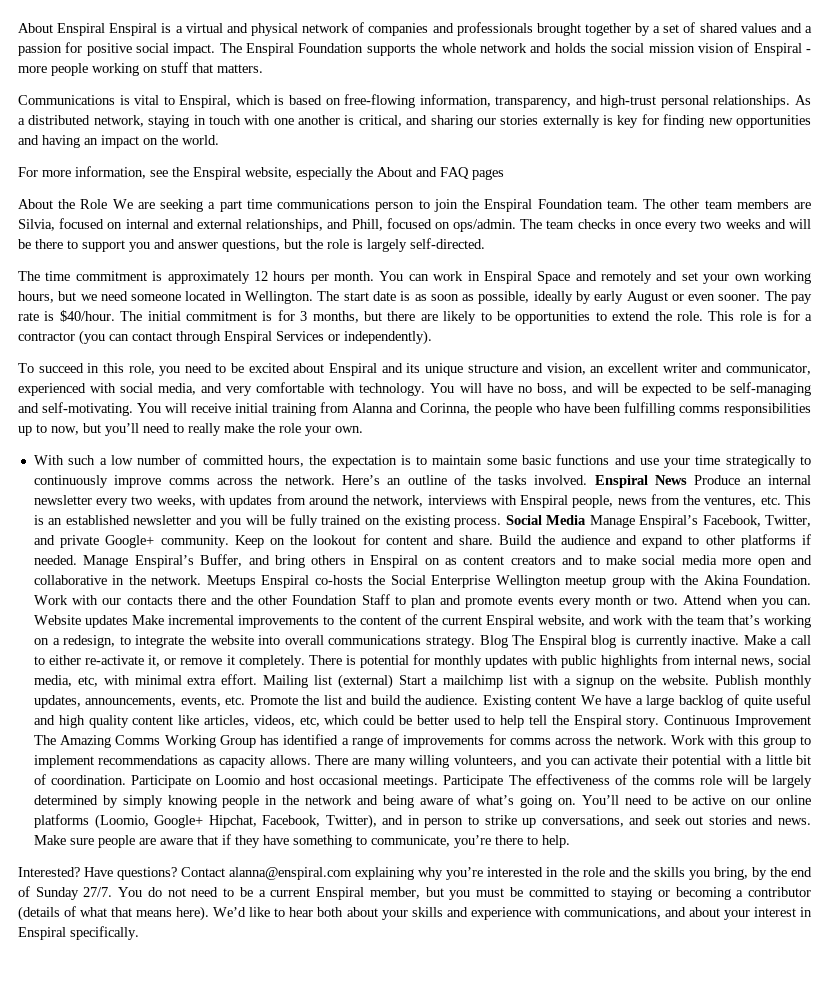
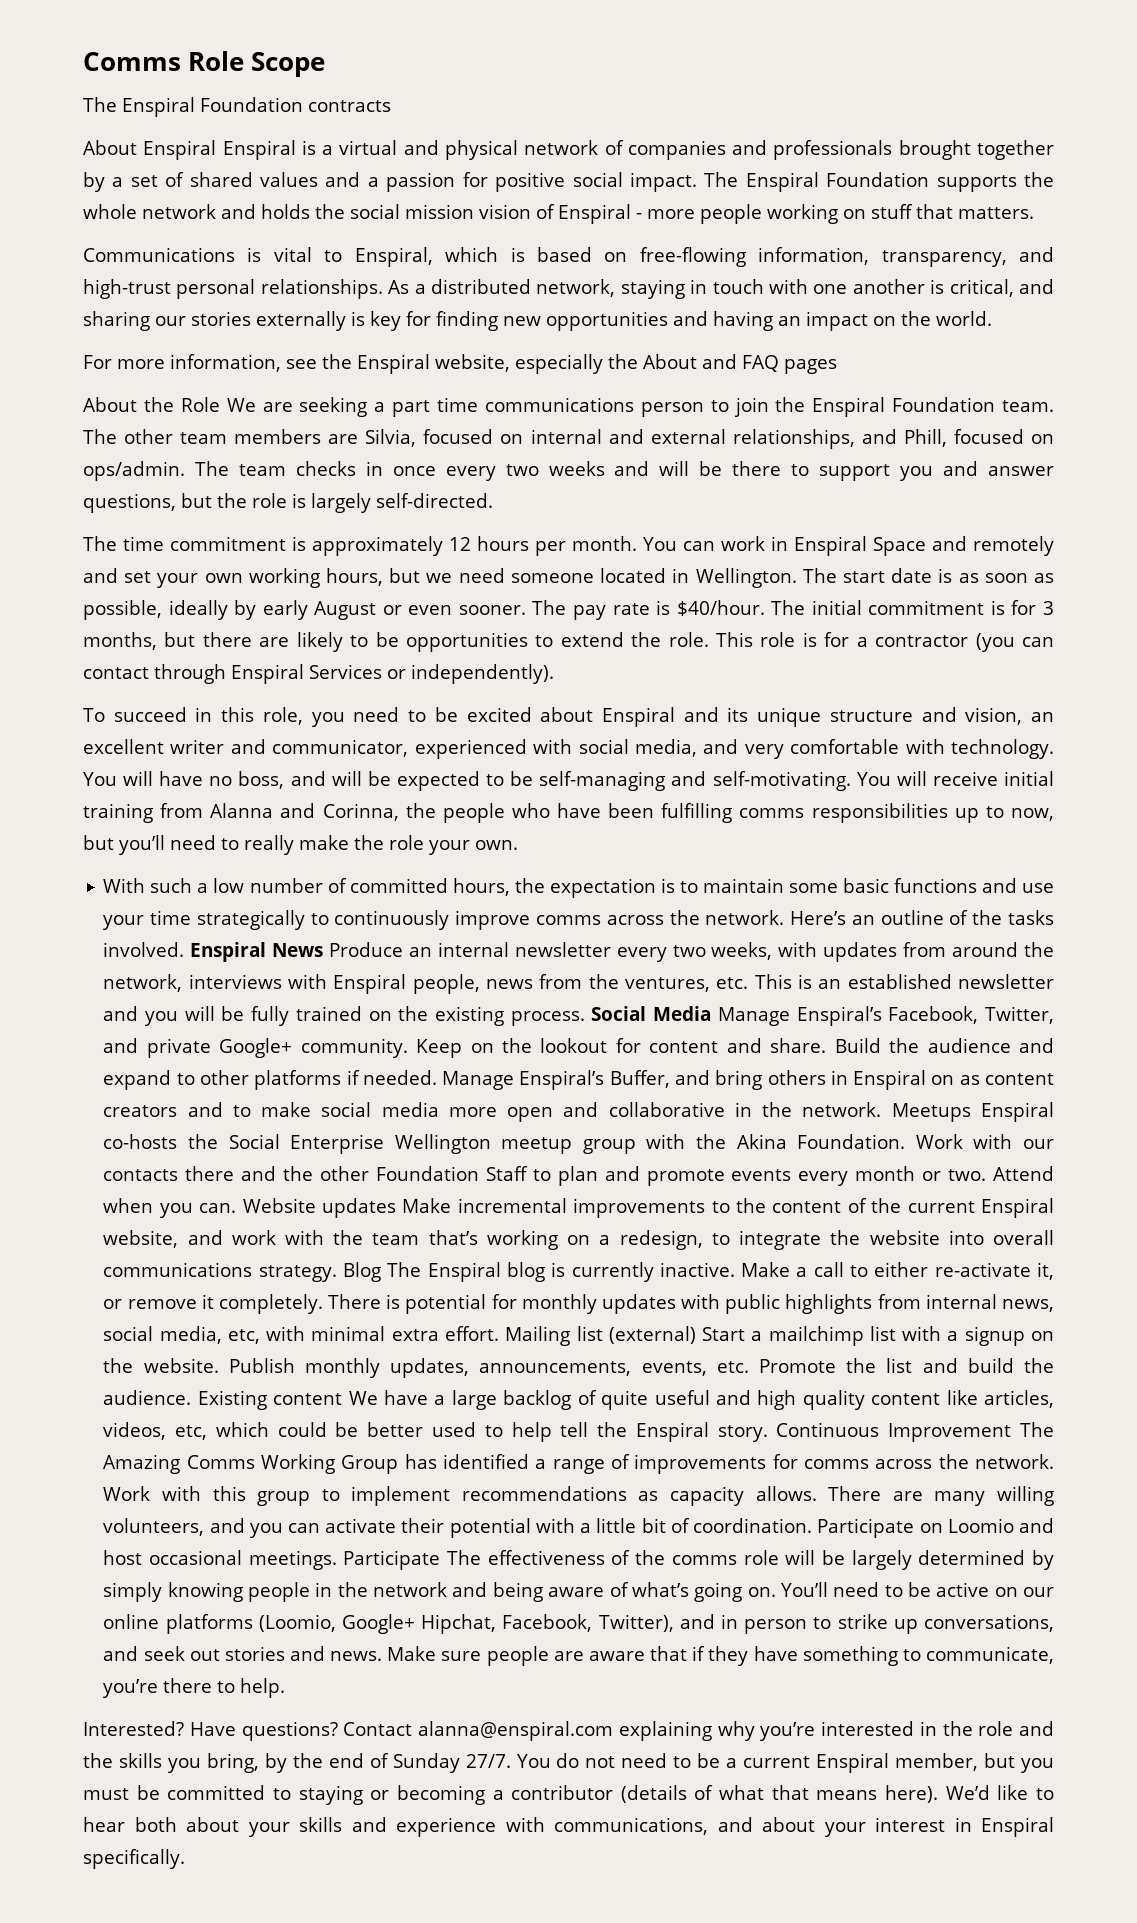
+ Comms Role Scope
+ The Enspiral Foundation contracts

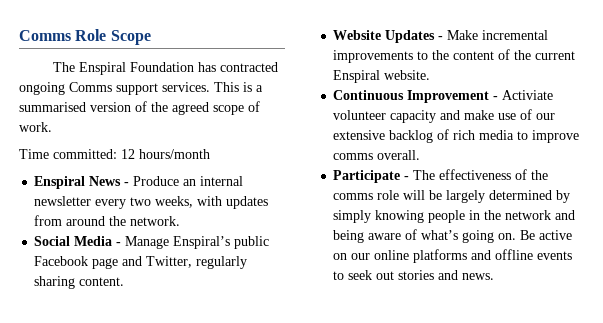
- The Enspiral Foundation contracts
- About Enspiral Enspiral is a virtual and physical network of companies and professionals brought together by a set of shared values and a passion for positive social impact. The Enspiral Foundation supports the whole network and holds the social mission vision of Enspiral - more people working on stuff that matters.
- Communications is vital to Enspiral, which is based on free-flowing information, transparency, and high-trust personal relationships. As a distributed network, staying in touch with one another is critical, and sharing our stories externally is key for finding new opportunities and having an impact on the world.
- For more information, see the Enspiral website, especially the About and FAQ pages
- About the Role We are seeking a part time communications person to join the Enspiral Foundation team. The other team members are Silvia, focused on internal and external relationships, and Phill, focused on ops/admin. The team checks in once every two weeks and will be there to support you and answer questions, but the role is largely self-directed.
- The time commitment is approximately 12 hours per month. You can work in Enspiral Space and remotely and set your own working hours, but we need someone located in Wellington. The start date is as soon as possible, ideally by early August or even sooner. The pay rate is $40/hour. The initial commitment is for 3 months, but there are likely to be opportunities to extend the role. This role is for a contractor (you can contact through Enspiral Services or independently).
- To succeed in this role, you need to be excited about Enspiral and its unique structure and vision, an excellent writer and communicator, experienced with social media, and very comfortable with technology. You will have no boss, and will be expected to be self-managing and self-motivating. You will receive initial training from Alanna and Corinna, the people who have been fulfilling comms responsibilities up to now, but you’ll need to really make the role your own.
- With such a low number of committed hours, the expectation is to maintain some basic functions and use your time strategically to continuously improve comms across the network. Here’s an outline of the tasks involved. Enspiral News Produce an internal newsletter every two weeks, with updates from around the network, interviews with Enspiral people, news from the ventures, etc. This is an established newsletter and you will be fully trained on the existing process. Social Media Manage Enspiral’s Facebook, Twitter, and private Google+ community. Keep on the lookout for content and share. Build the audience and expand to other platforms if needed. Manage Enspiral’s Buffer, and bring others in Enspiral on as content creators and to make social media more open and collaborative in the network. Meetups Enspiral co-hosts the Social Enterprise Wellington meetup group with the Akina Foundation. Work with our contacts there and the other Foundation Staff to plan and promote events every month or two. Attend when you can. Website updates Make incremental improvements to the content of the current Enspiral website, and work with the team that’s working on a redesign, to integrate the website into overall communications strategy. Blog The Enspiral blog is currently inactive. Make a call to either re-activate it, or remove it completely. There is potential for monthly updates with public highlights from internal news, social media, etc, with minimal extra effort. Mailing list (external) Start a mailchimp list with a signup on the website. Publish monthly updates, announcements, events, etc. Promote the list and build the audience. Existing content We have a large backlog of quite useful and high quality content like articles, videos, etc, which could be better used to help tell the Enspiral story. Continuous Improvement The Amazing Comms Working Group has identified a range of improvements for comms across the network. Work with this group to implement recommendations as capacity allows. There are many willing volunteers, and you can activate their potential with a little bit of coordination. Participate on Loomio and host occasional meetings. Participate The effectiveness of the comms role will be largely determined by simply knowing people in the network and being aware of what’s going on.
+ The Enspiral Foundation has contracted ongoing Comms support services. This is a summarised version of the agreed scope of work.
+ Time committed: 12 hours/month
+ Enspiral News - Produce an internal newsletter every two weeks, with updates from around the network.
+ Social Media - Manage Enspiral’s public Facebook page and Twitter, regularly sharing content.
+ Website Updates - Make incremental improvements to the content of the current Enspiral website.
+ Continuous Improvement - Activiate volunteer capacity and make use of our extensive backlog of rich media to improve comms overall.
+ Participate - The effectiveness of the comms role will be largely determined by simply knowing people in the network and being aware of what’s going on.
- You’ll need to be active on our online platforms (Loomio, Google+ Hipchat, Facebook, Twitter), and in person to strike up conversations, and seek out stories and news. Make sure people are aware that if they have something to communicate, you’re there to help.
- Interested? Have questions? Contact alanna@enspiral.com explaining why you’re interested in the role and the skills you bring, by the end of Sunday 27/7. You do not need to be a current Enspiral member, but you must be committed to staying or becoming a contributor (details of what that means here). We’d like to hear both about your skills and experience with communications, and about your interest in Enspiral specifically.
+ Be active on our online platforms and offline events to seek out stories and news.

